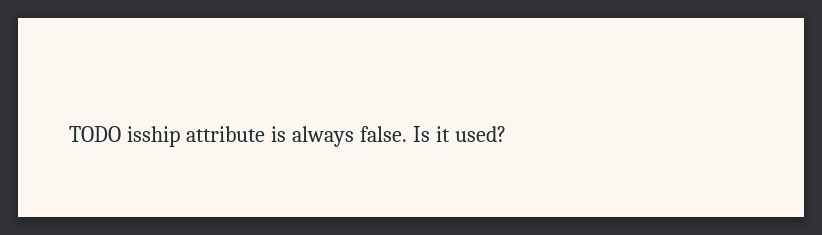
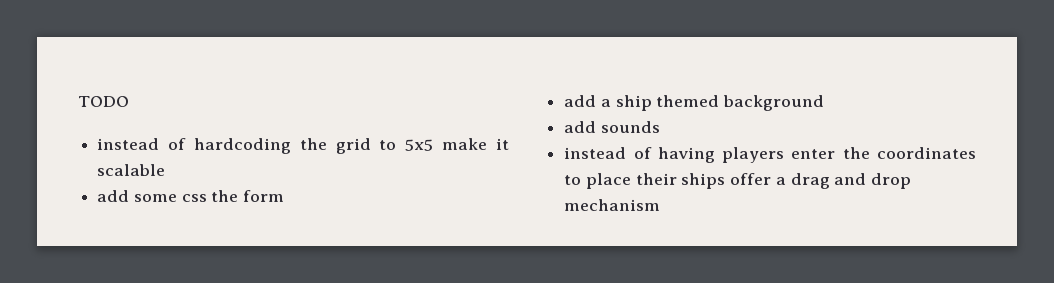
- TODO isship attribute is always false. Is it used?
+ TODO
+ instead of hardcoding the grid to 5x5 make it scalable
+ add some css the form
+ add a ship themed background
+ add sounds
+ instead of having players enter the coordinates to place their ships offer a drag and drop mechanism

